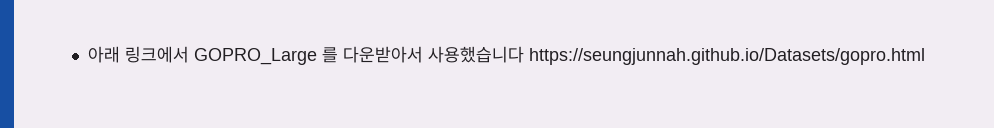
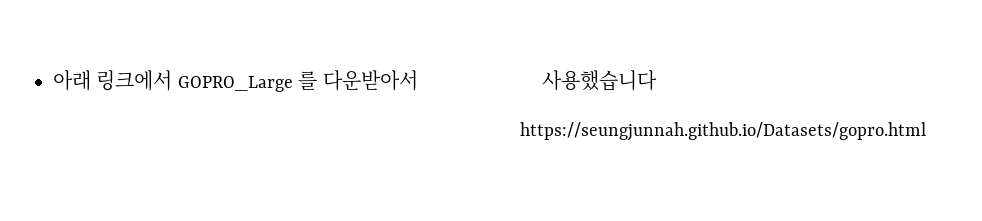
- 아래 링크에서 GOPRO_Large 를 다운받아서 사용했습니다 https://seungjunnah.github.io/Datasets/gopro.html
+ 아래 링크에서 GOPRO_Large 를 다운받아서 사용했습니다
+ https://seungjunnah.github.io/Datasets/gopro.html

